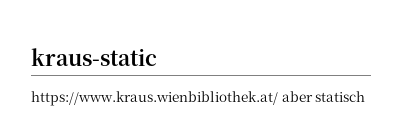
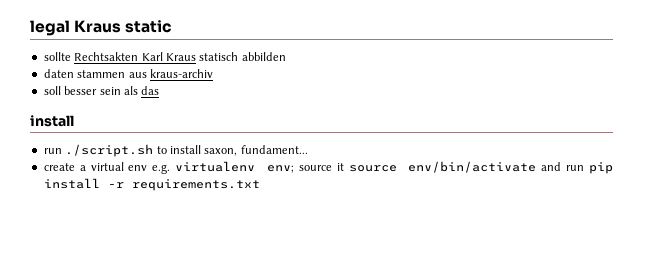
- kraus-static
- https://www.kraus.wienbibliothek.at/ aber statisch
+ legal Kraus static
+ sollte Rechtsakten Karl Kraus statisch abbilden
+ daten stammen aus kraus-archiv
+ soll besser sein als das
+ install
+ run ./script.sh to install saxon, fundament...
+ create a virtual env e.g. virtualenv env; source it source env/bin/activate and run pip install -r requirements.txt

